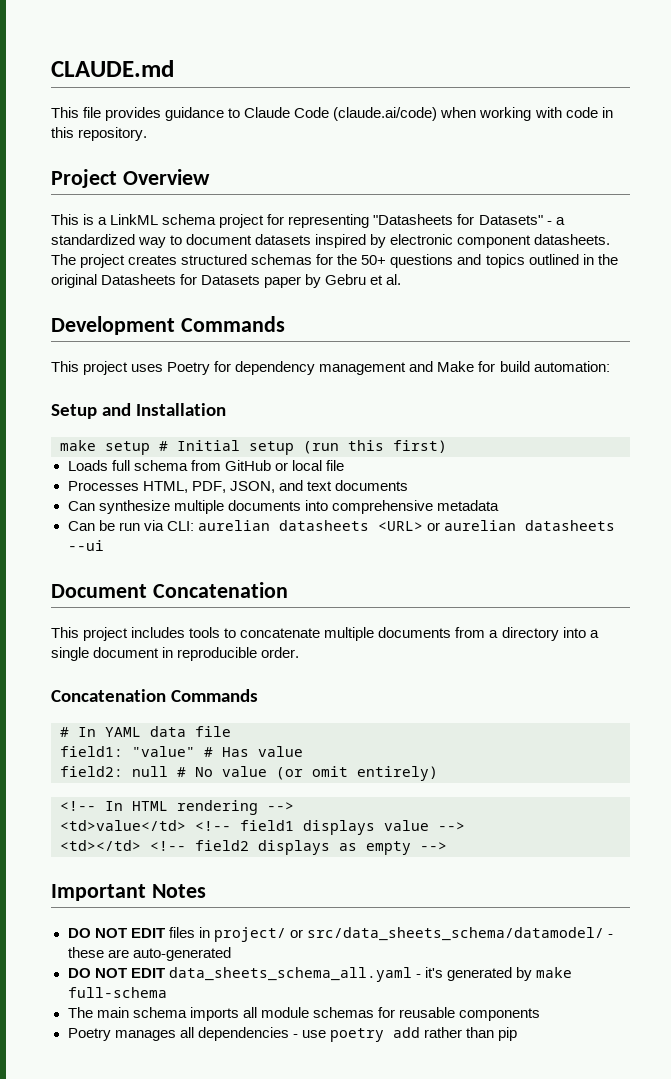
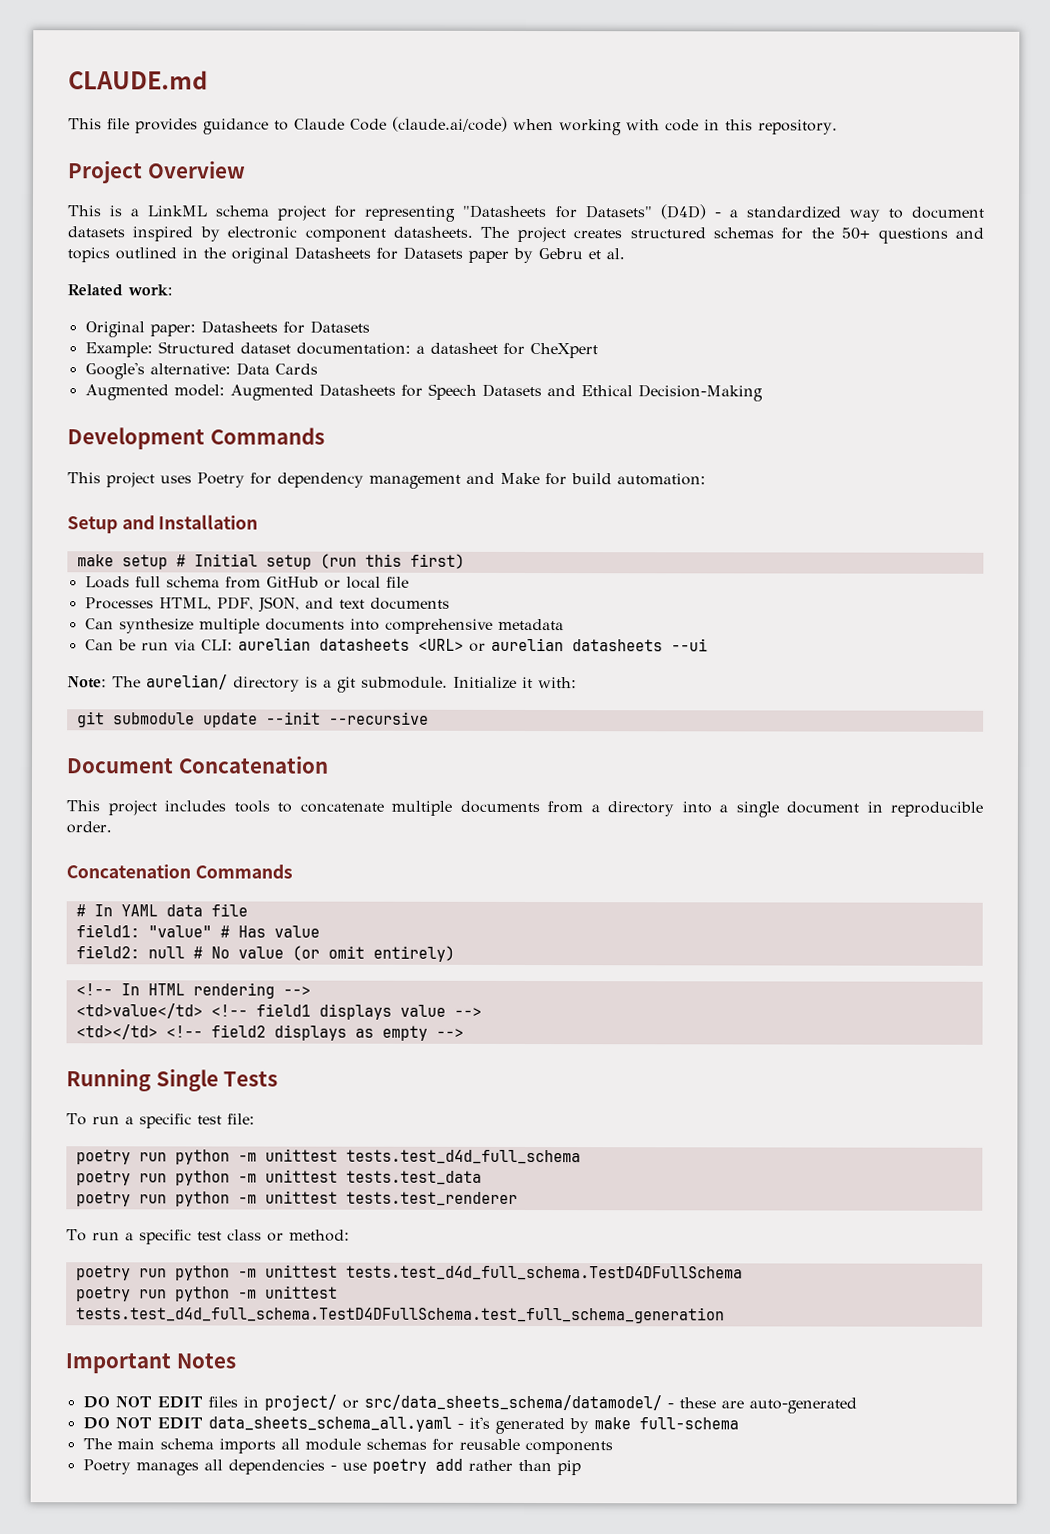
- This is a LinkML schema project for representing "Datasheets for Datasets" - a standardized way to document datasets inspired by electronic component datasheets.
+ This is a LinkML schema project for representing "Datasheets for Datasets" (D4D) - a standardized way to document datasets inspired by electronic component datasheets.
+ Related work:
+ Original paper: Datasheets for Datasets
+ Example: Structured dataset documentation: a datasheet for CheXpert
+ Google's alternative: Data Cards
+ Augmented model: Augmented Datasheets for Speech Datasets and Ethical Decision-Making
+ Note: The aurelian/ directory is a git submodule. Initialize it with:
+ git submodule update --init --recursive
+ Running Single Tests
+ To run a specific test file:
+ poetry run python -m unittest tests.test_d4d_full_schema
+ poetry run python -m unittest tests.test_data
+ poetry run python -m unittest tests.test_renderer
+ To run a specific test class or method:
+ poetry run python -m unittest tests.test_d4d_full_schema.TestD4DFullSchema
+ poetry run python -m unittest tests.test_d4d_full_schema.TestD4DFullSchema.test_full_schema_generation

